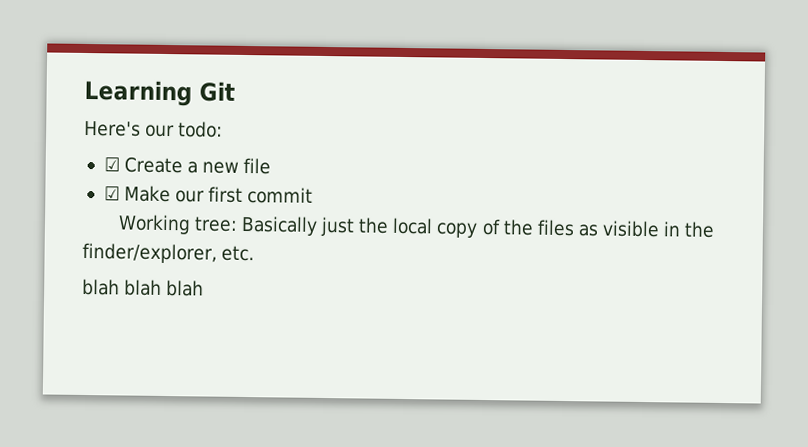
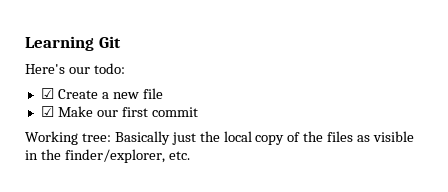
- blah blah blah

